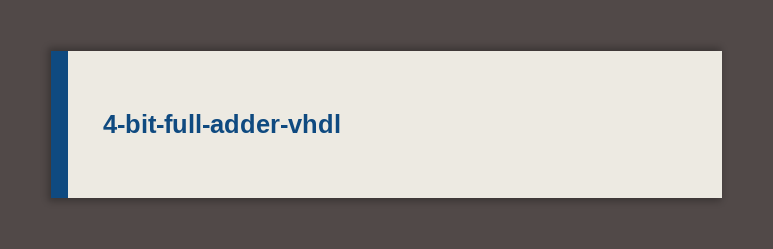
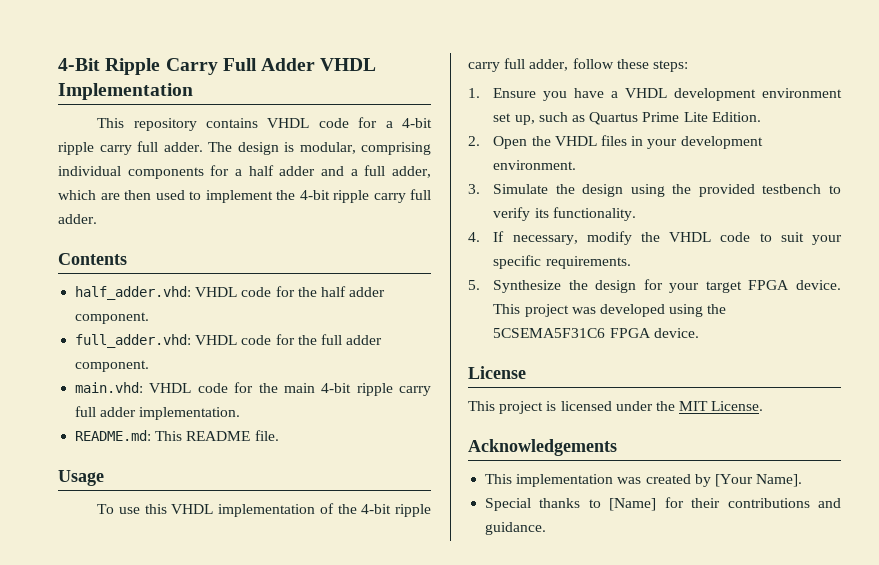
- 4-bit-full-adder-vhdl
+ 4-Bit Ripple Carry Full Adder VHDL Implementation
+ This repository contains VHDL code for a 4-bit ripple carry full adder. The design is modular, comprising individual components for a half adder and a full adder, which are then used to implement the 4-bit ripple carry full adder.
+ Contents
+ half_adder.vhd: VHDL code for the half adder component.
+ full_adder.vhd: VHDL code for the full adder component.
+ main.vhd: VHDL code for the main 4-bit ripple carry full adder implementation.
+ README.md: This README file.
+ Usage
+ To use this VHDL implementation of the 4-bit ripple carry full adder, follow these steps:
+ 1. Ensure you have a VHDL development environment set up, such as Quartus Prime Lite Edition.
+ 2. Open the VHDL files in your development environment.
+ 3. Simulate the design using the provided testbench to verify its functionality.
+ 4. If necessary, modify the VHDL code to suit your specific requirements.
+ 5. Synthesize the design for your target FPGA device. This project was developed using the 5CSEMA5F31C6 FPGA device.
+ License
+ This project is licensed under the MIT License.
+ Acknowledgements
+ This implementation was created by [Your Name].
+ Special thanks to [Name] for their contributions and guidance.

